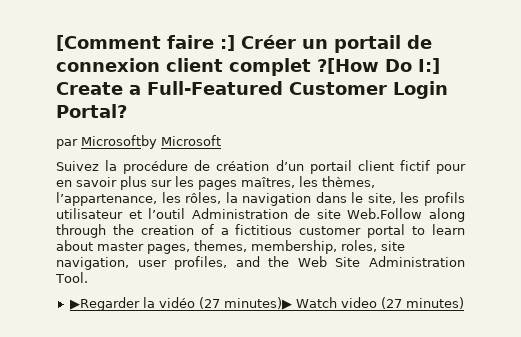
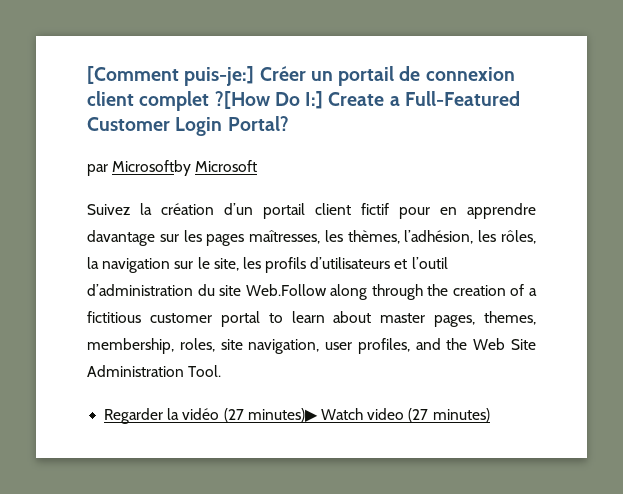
- [Comment faire :] Créer un portail de connexion client complet ?[How Do I:] Create a Full-Featured Customer Login Portal?
+ [Comment puis-je:] Créer un portail de connexion client complet ?[How Do I:] Create a Full-Featured Customer Login Portal?
- Suivez la procédure de création d’un portail client fictif pour en savoir plus sur les pages maîtres, les thèmes, l’appartenance, les rôles, la navigation dans le site, les profils utilisateur et l’outil Administration de site Web.Follow along through the creation of a fictitious customer portal to learn about master pages, themes, membership, roles, site navigation, user profiles, and the Web Site Administration Tool.
+ Suivez la création d’un portail client fictif pour en apprendre davantage sur les pages maîtresses, les thèmes, l’adhésion, les rôles, la navigation sur le site, les profils d’utilisateurs et l’outil d’administration du site Web.Follow along through the creation of a fictitious customer portal to learn about master pages, themes, membership, roles, site navigation, user profiles, and the Web Site Administration Tool.
- ▶Regarder la vidéo (27 minutes)▶ Watch video (27 minutes)
+ Regarder la vidéo (27 minutes)▶ Watch video (27 minutes)

